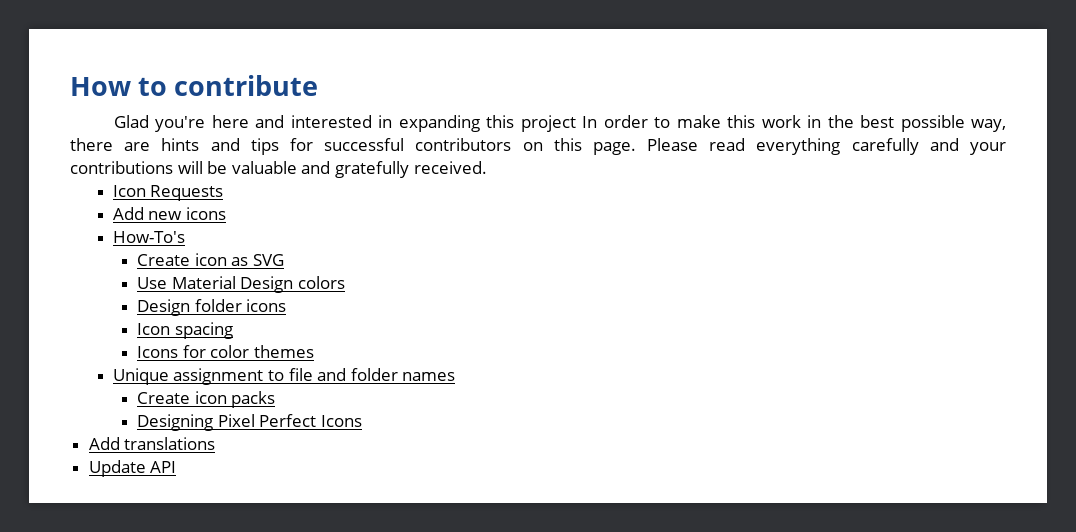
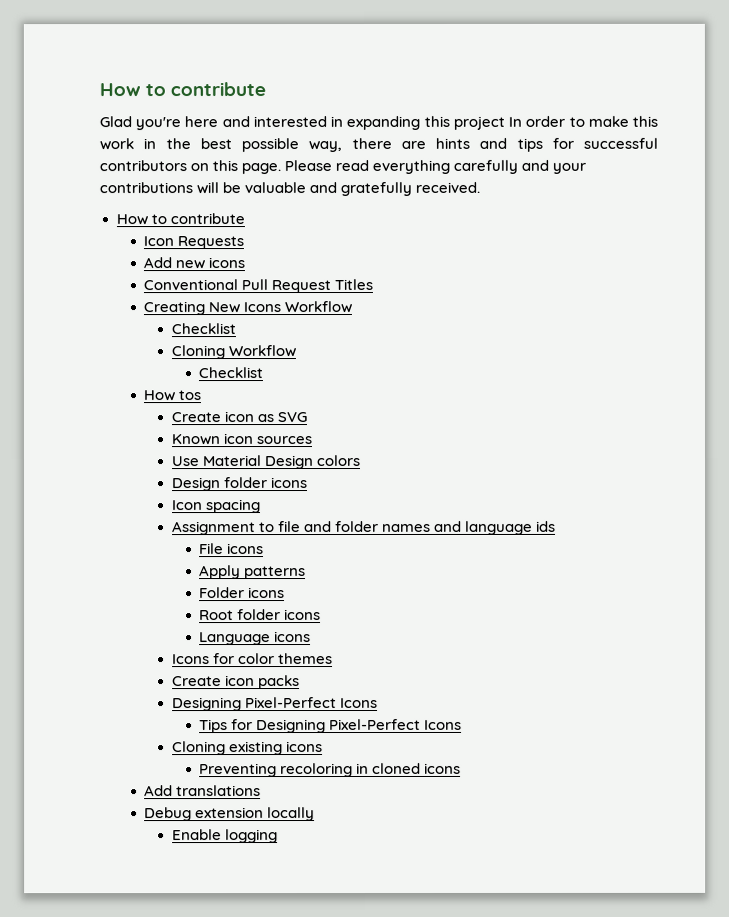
  Please read everything carefully and your contributions will be valuable and gratefully received.
+ How to contribute
- How-To's
+ Conventional Pull Request Titles
+ Creating New Icons Workflow
+ Checklist
+ Cloning Workflow
+ Checklist
+ How tos
+ Known icon sources
+ Assignment to file and folder names and language ids
+ File icons
+ Apply patterns
+ Folder icons
+ Root folder icons
+ Language icons
  Icons for color themes
- Unique assignment to file and folder names
  Create icon packs
- Designing Pixel Perfect Icons
+ Designing Pixel-Perfect Icons
+ Tips for Designing Pixel-Perfect Icons
+ Cloning existing icons
+ Preventing recoloring in cloned icons
  Add translations
- Update API
+ Debug extension locally
+ Enable logging

